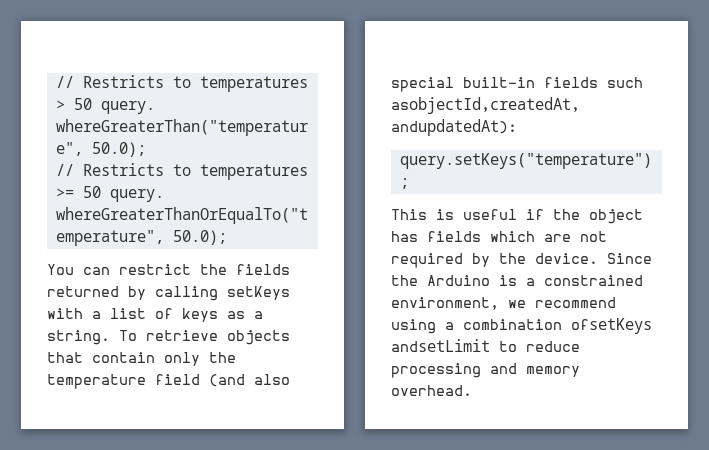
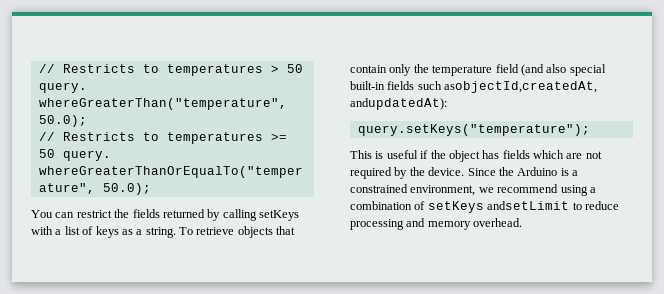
- Since the Arduino is a constrained environment, we recommend using a combination ofsetKeys andsetLimit to reduce processing and memory overhead.
+ Since the Arduino is a constrained environment, we recommend using a combination of setKeys andsetLimit to reduce processing and memory overhead.

